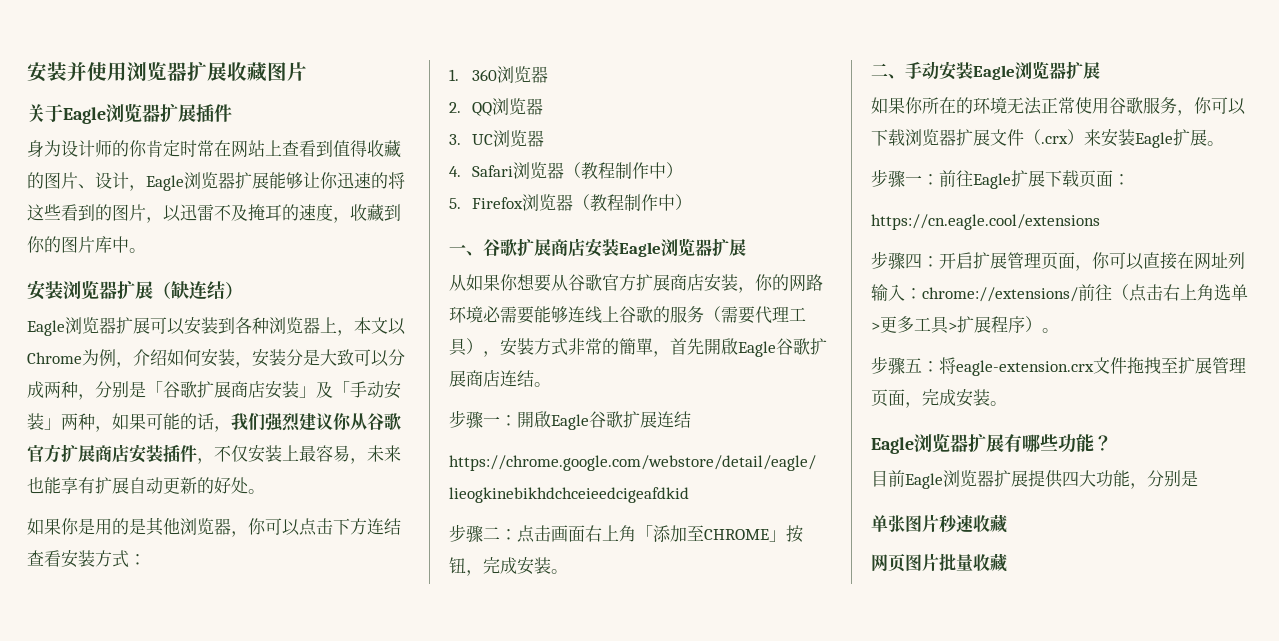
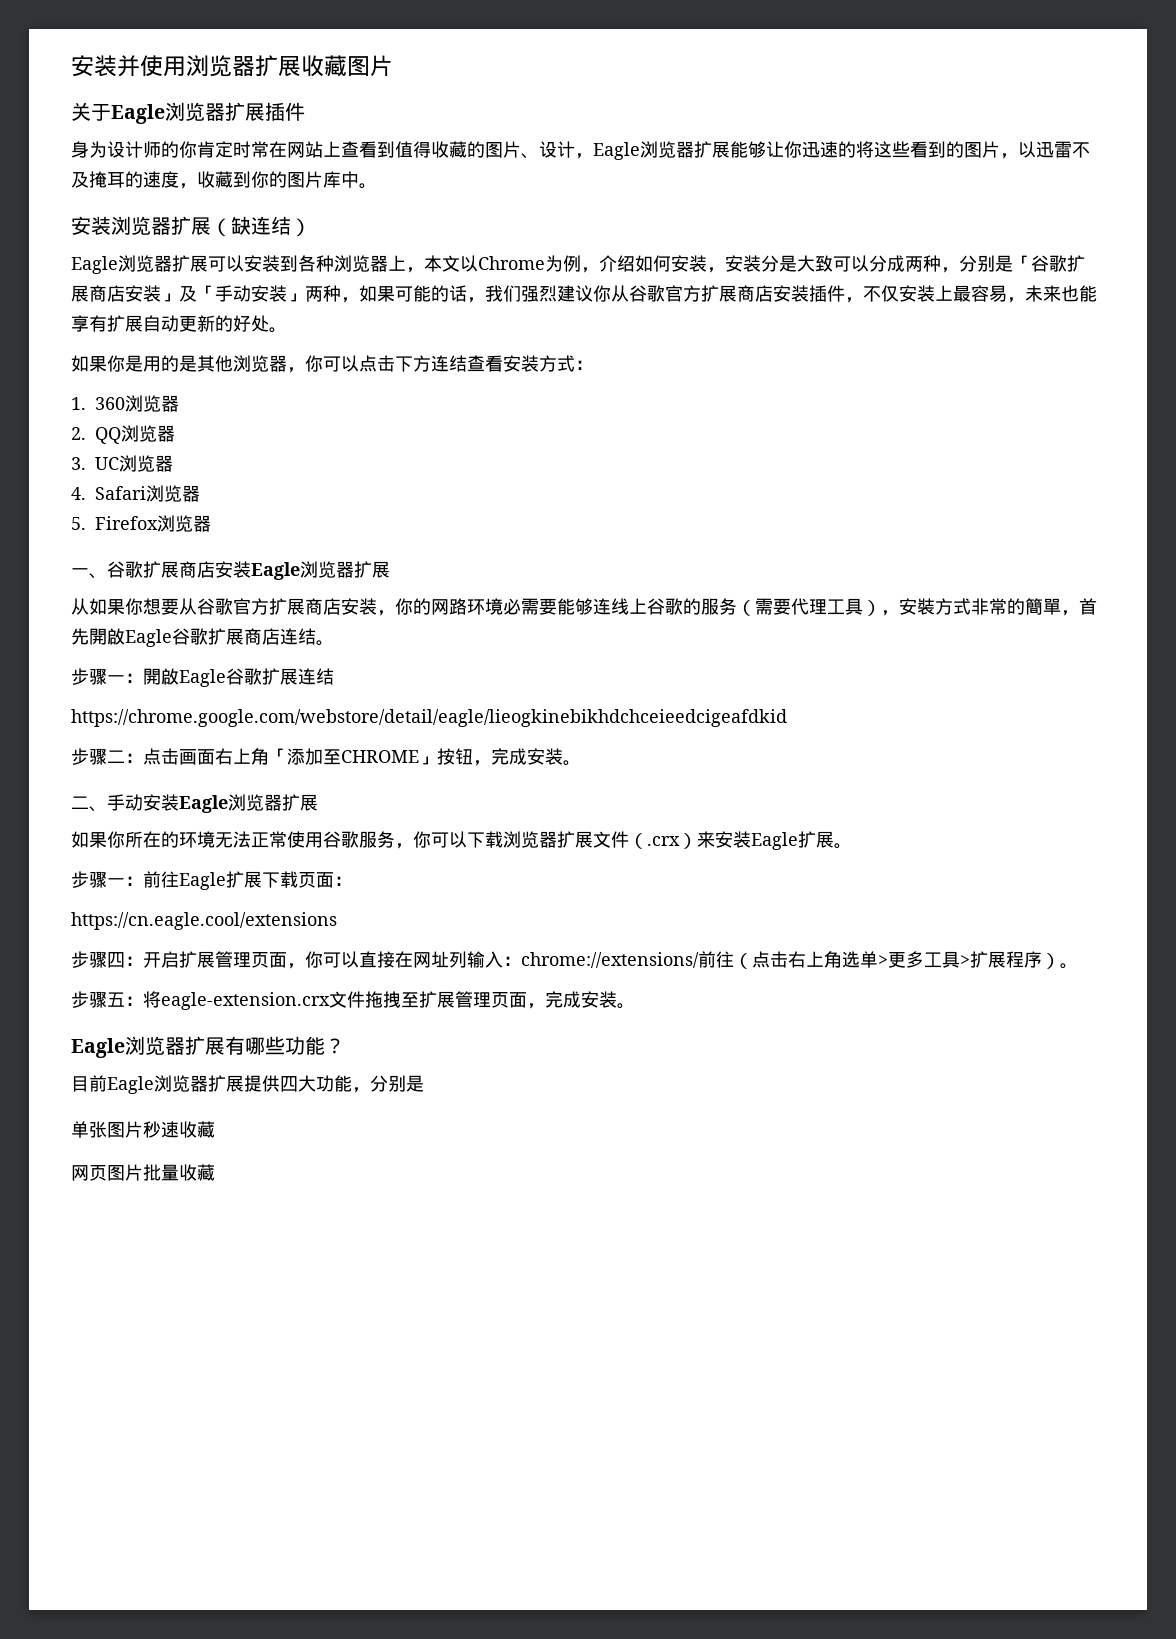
- 4. Safari浏览器（教程制作中）
+ 4. Safari浏览器
- 5. Firefox浏览器（教程制作中）
+ 5. Firefox浏览器

